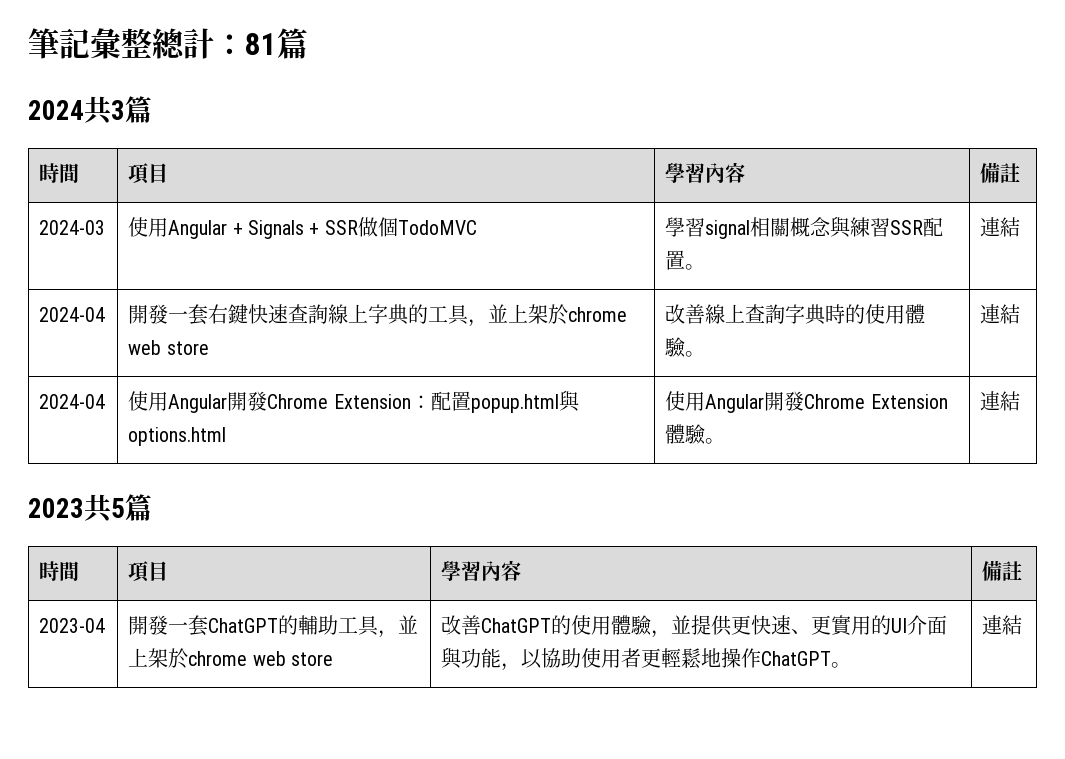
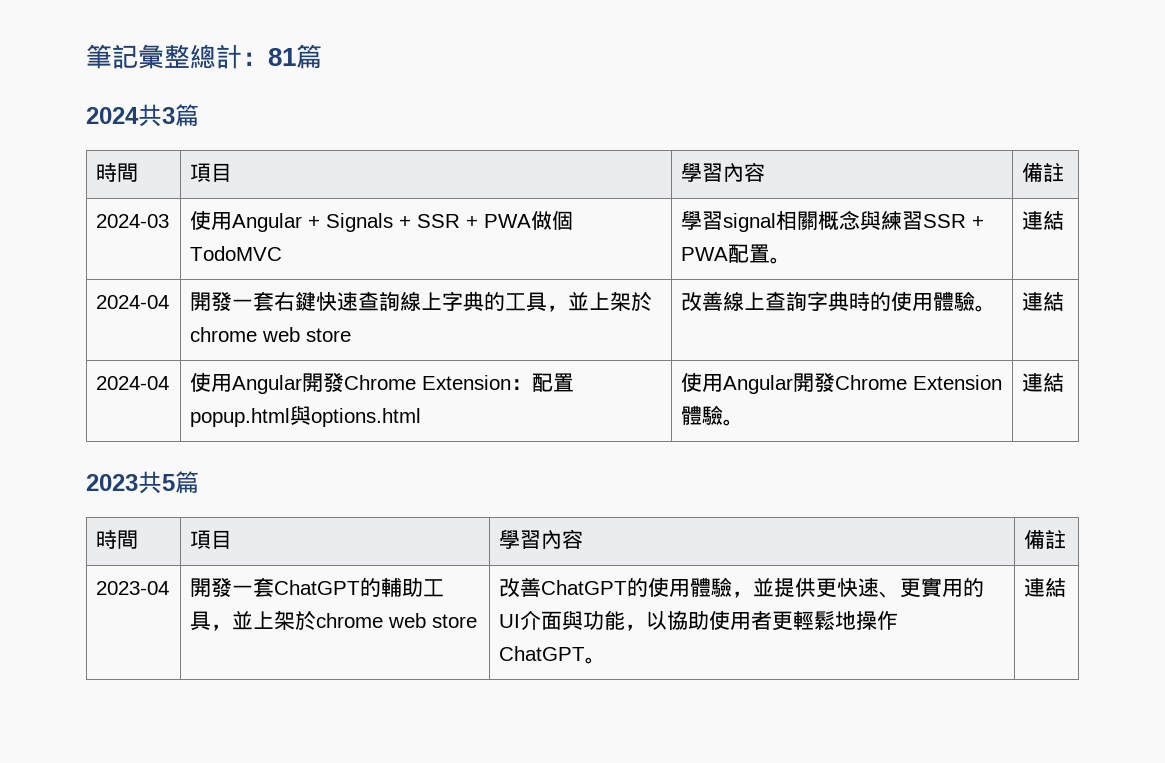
- 2024-03 | 使用Angular + Signals + SSR做個TodoMVC | 學習signal相關概念與練習SSR配置。 | 連結
+ 2024-03 | 使用Angular + Signals + SSR + PWA做個TodoMVC | 學習signal相關概念與練習SSR + PWA配置。 | 連結

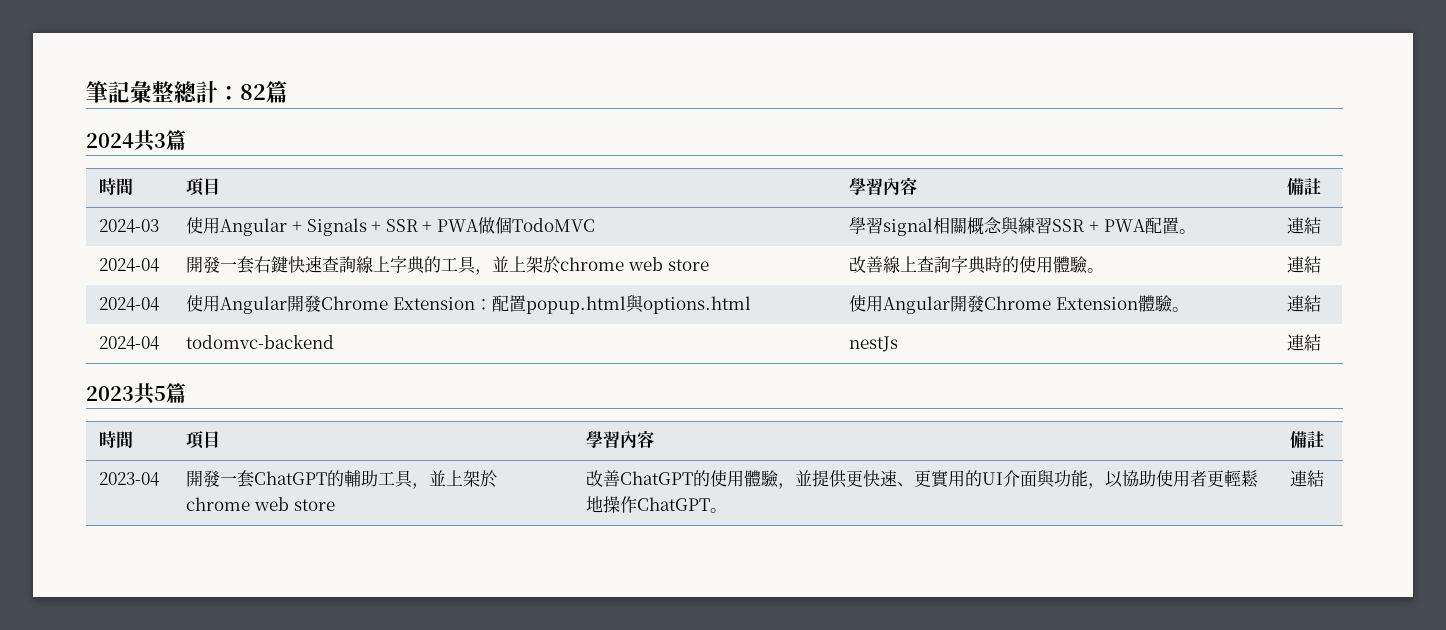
- 筆記彙整總計：81篇
+ 筆記彙整總計：82篇
+ 2024-04 | todomvc-backend | nestJs | 連結

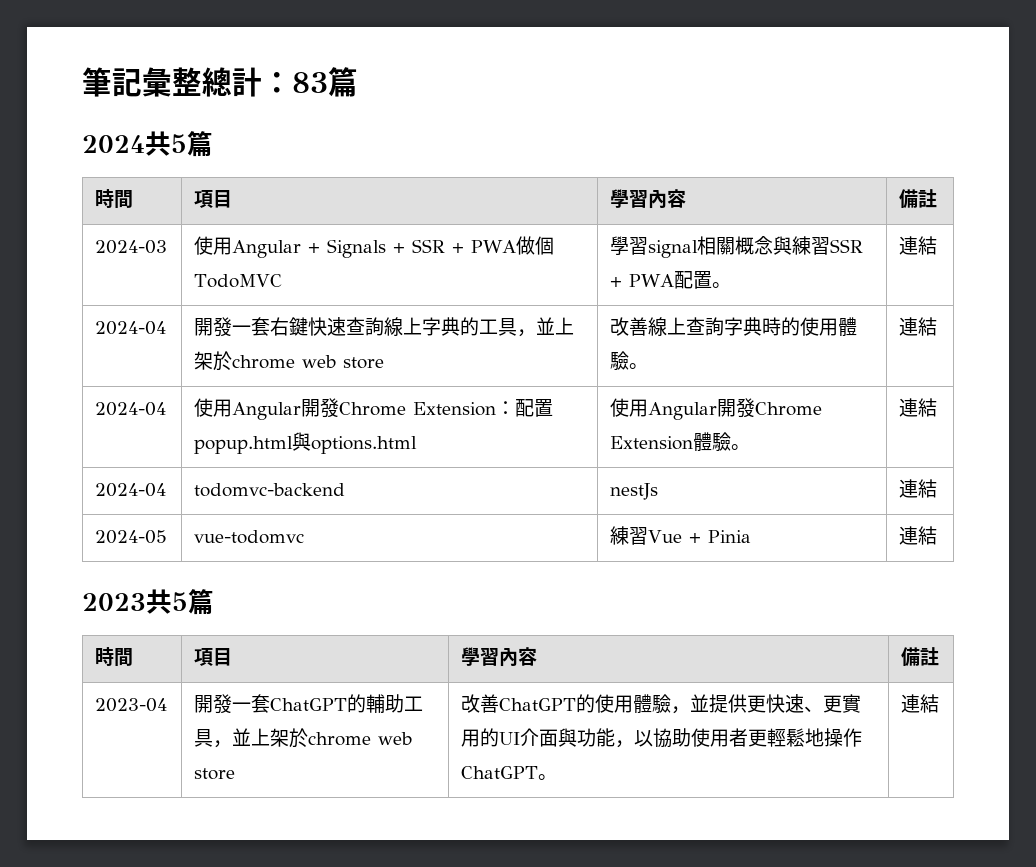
- 筆記彙整總計：82篇
+ 筆記彙整總計：83篇
- 2024共3篇
+ 2024共5篇
+ 2024-05 | vue-todomvc | 練習Vue + Pinia | 連結

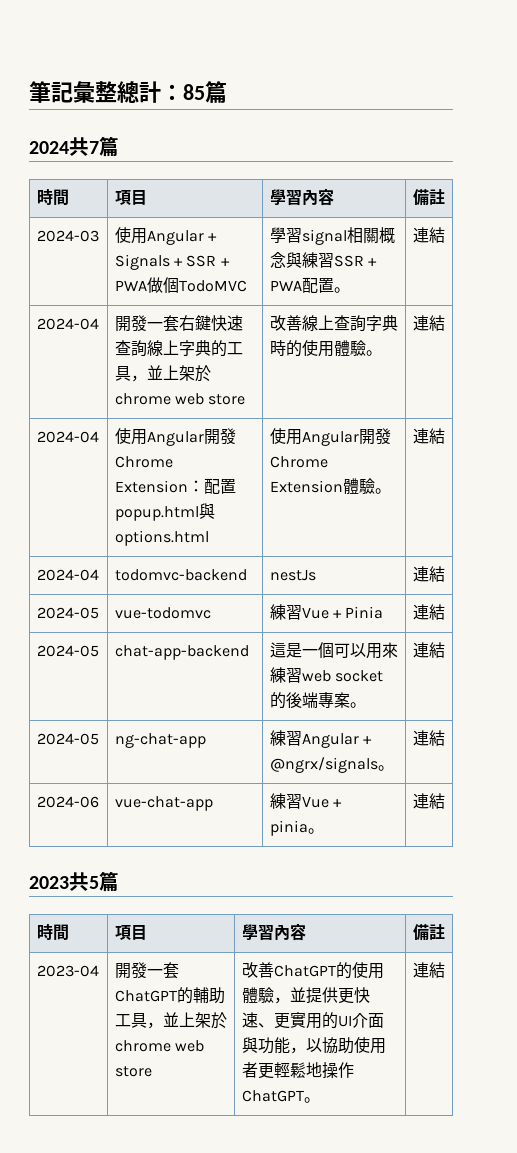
- 筆記彙整總計：83篇
+ 筆記彙整總計：85篇
- 2024共5篇
+ 2024共7篇
+ 2024-05 | chat-app-backend | 這是一個可以用來練習web socket的後端專案。 | 連結
+ 2024-05 | ng-chat-app | 練習Angular + @ngrx/signals。 | 連結
+ 2024-06 | vue-chat-app | 練習Vue + pinia。 | 連結

